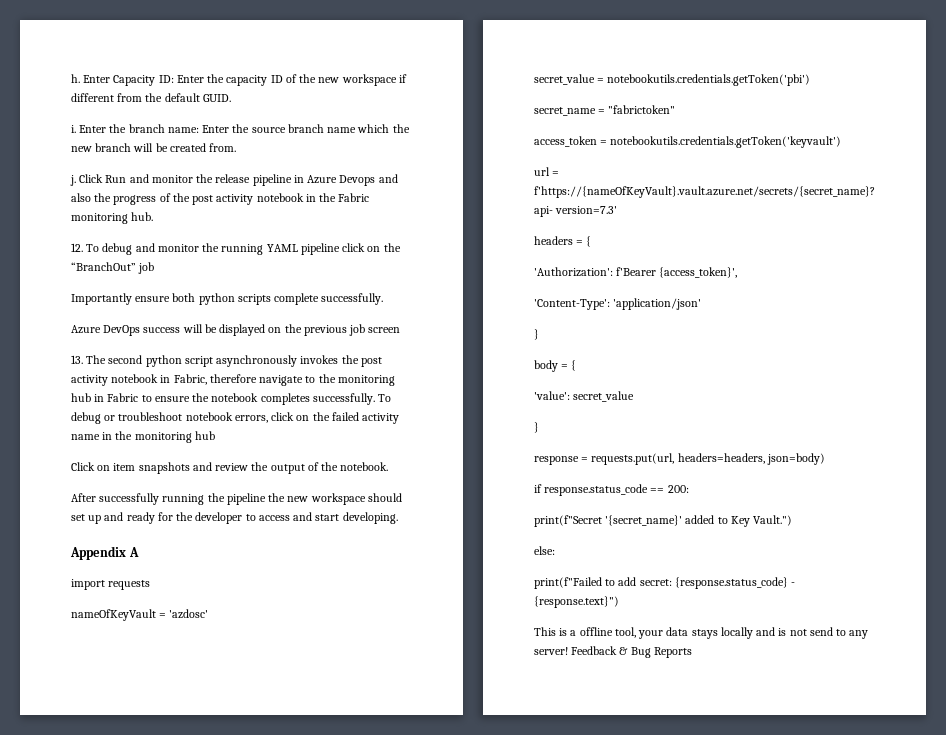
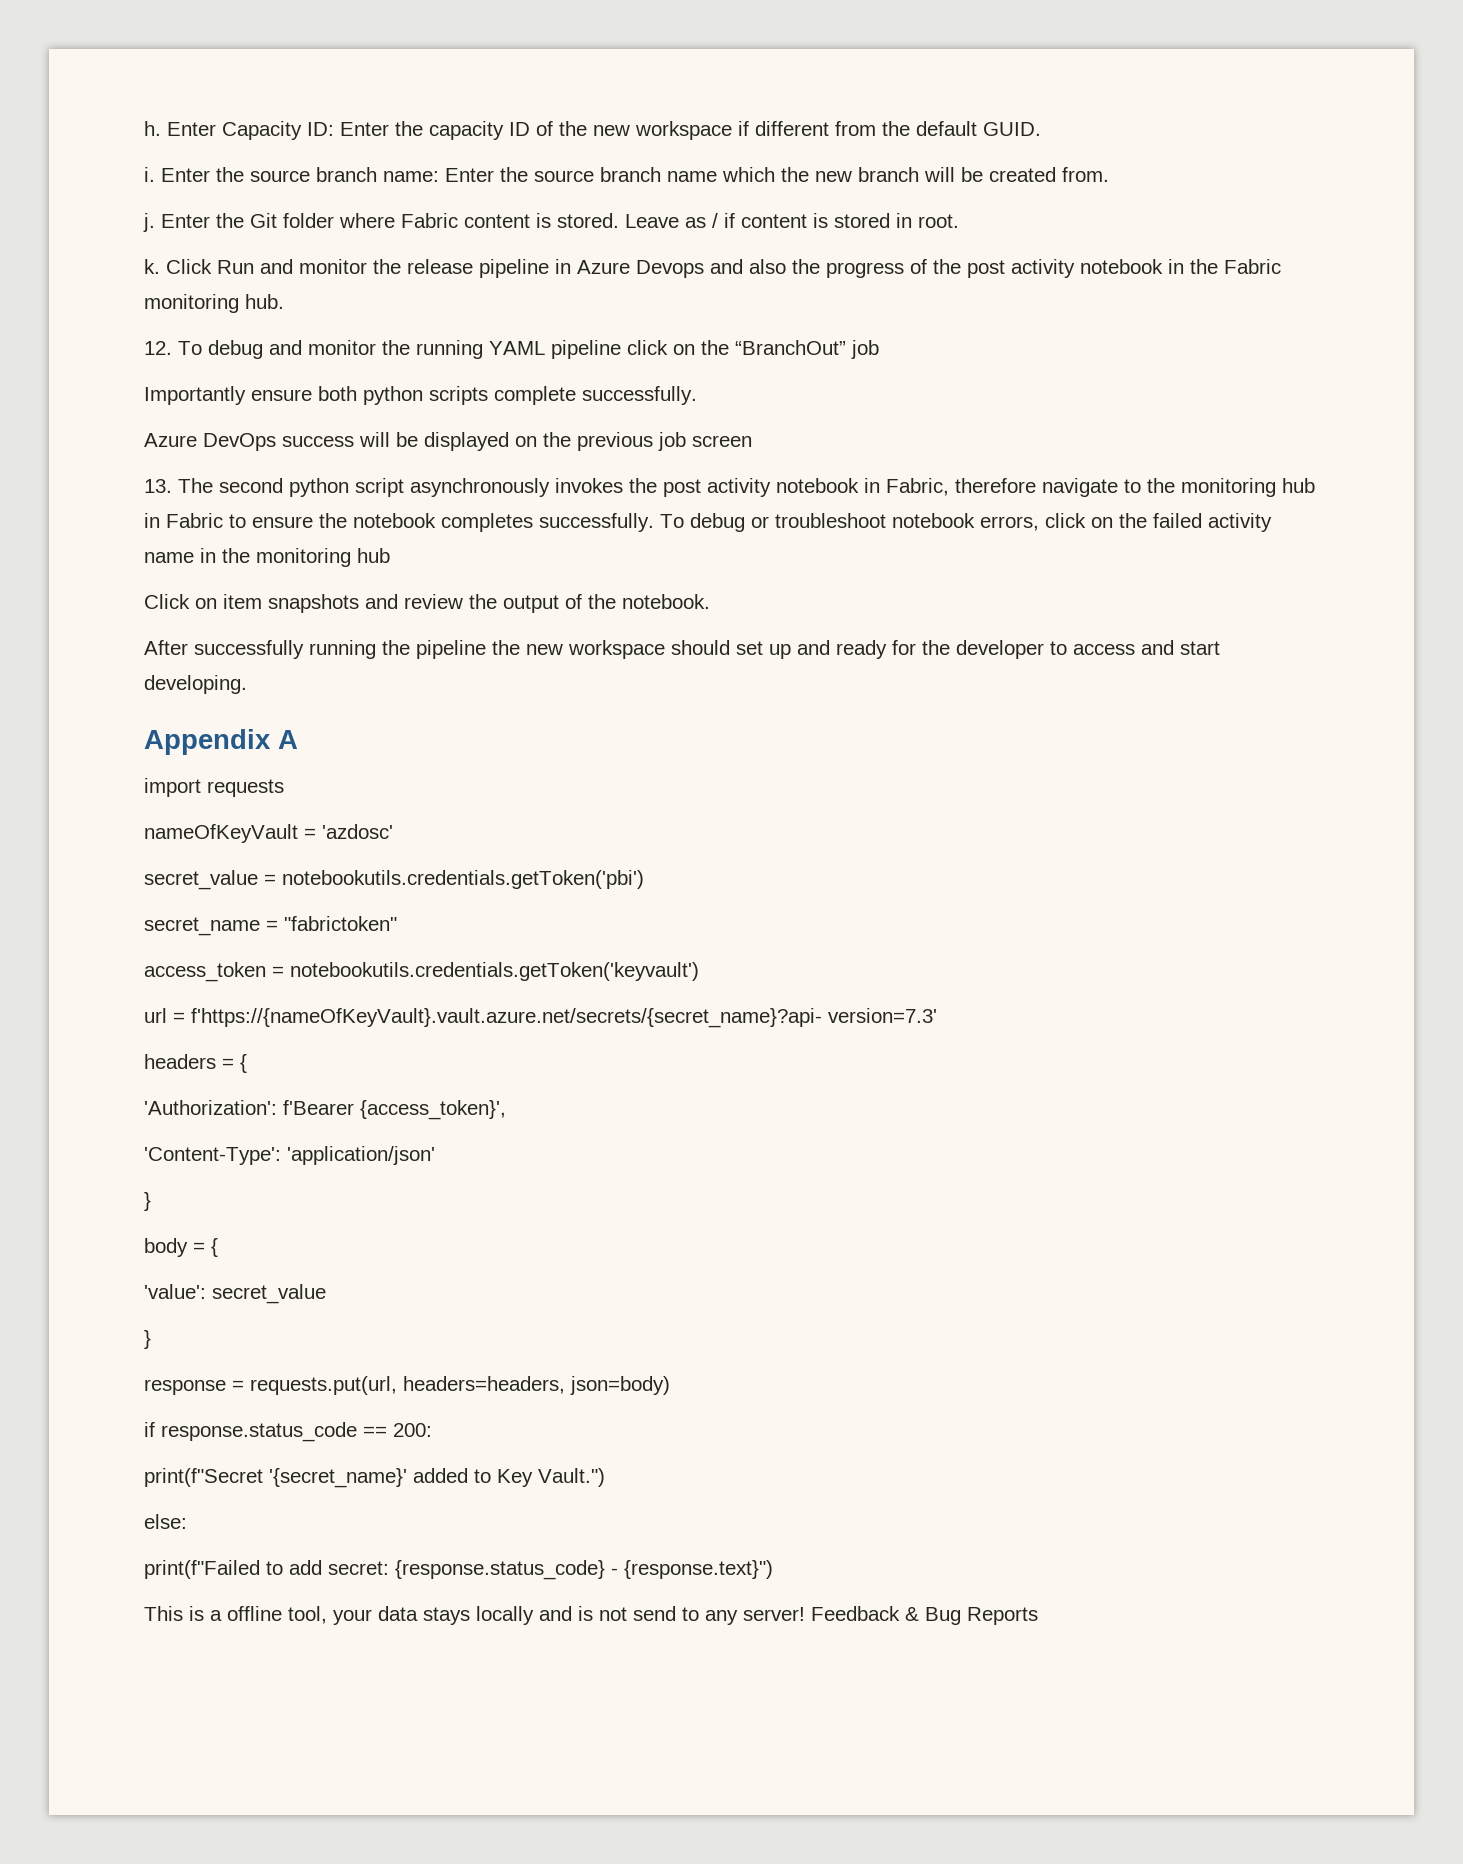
- Enter the branch name: Enter the source branch name which the new branch will be created from.
+ Enter the source branch name: Enter the source branch name which the new branch will be created from.
+ Enter the Git folder where Fabric content is stored. Leave as / if content is stored in root.
+ k.

